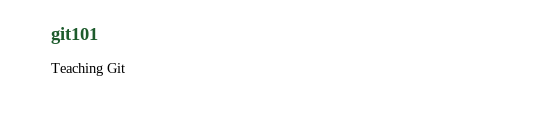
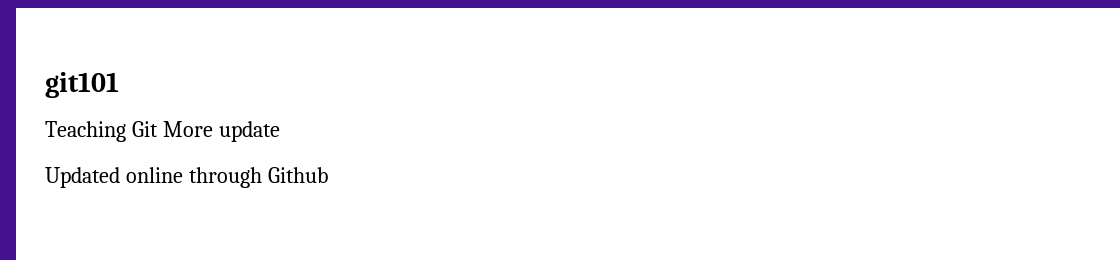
- Teaching Git
+ Teaching Git More update
+ Updated online through Github

